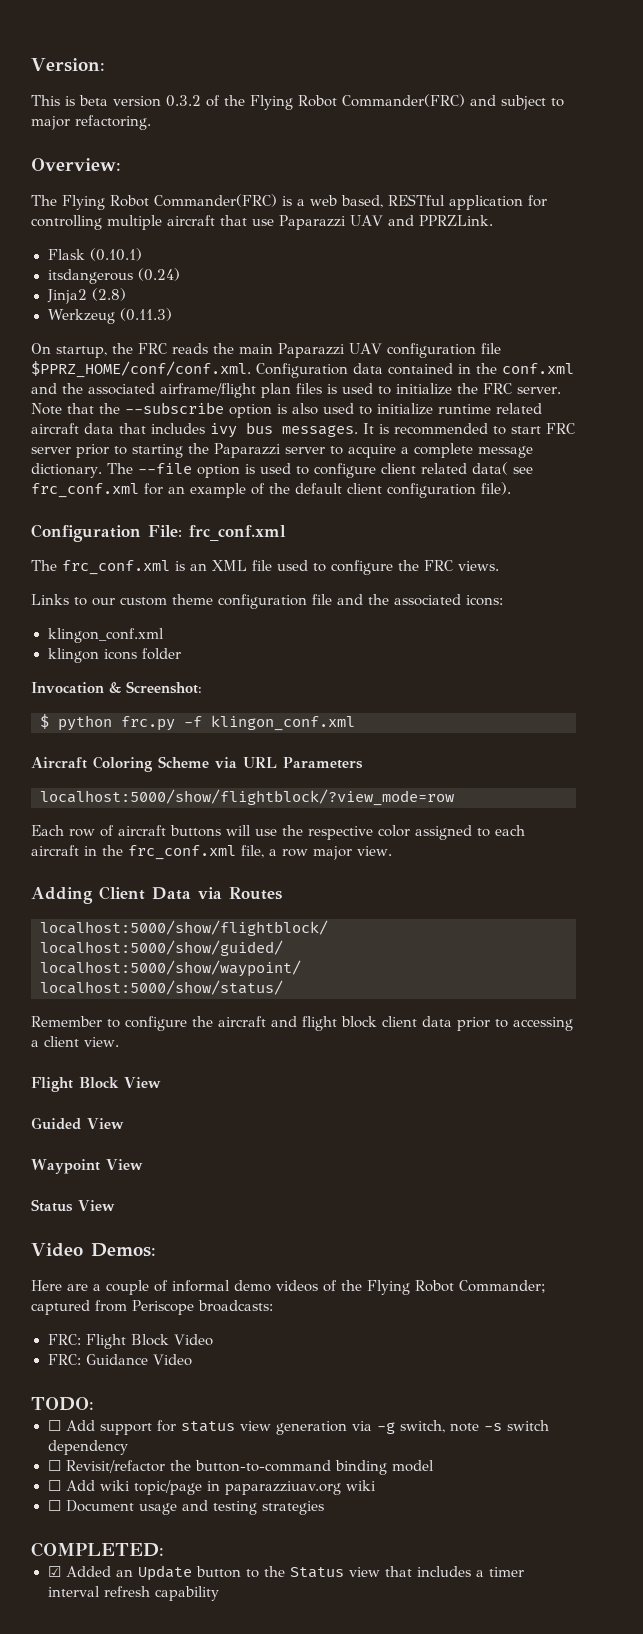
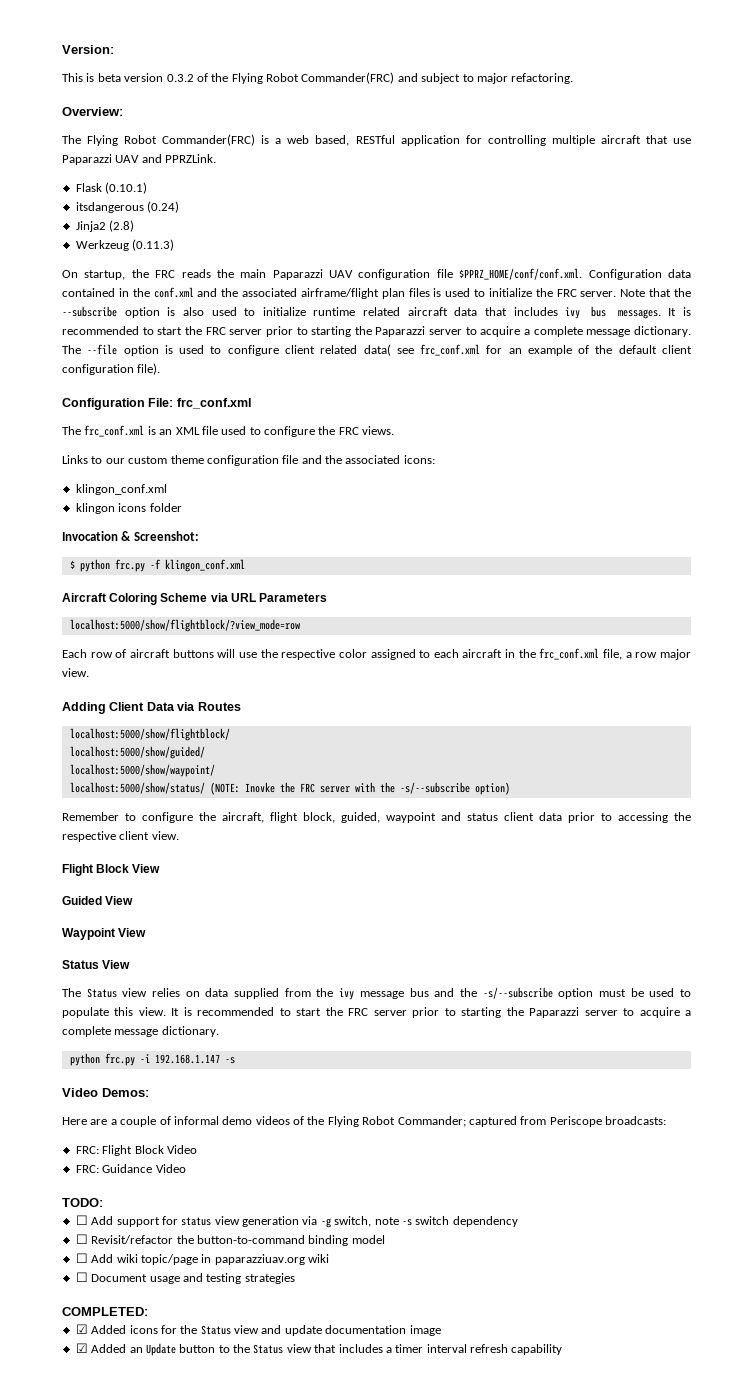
- Note that the --subscribe option is also used to initialize runtime related aircraft data that includes ivy bus messages. It is recommended to start FRC server prior to starting the Paparazzi server to acquire a complete message dictionary.
+ Note that the --subscribe option is also used to initialize runtime related aircraft data that includes ivy bus messages. It is recommended to start the FRC server prior to starting the Paparazzi server to acquire a complete message dictionary.
- localhost:5000/show/status/
- Remember to configure the aircraft and flight block client data prior to accessing a client view.
+ localhost:5000/show/status/ (NOTE: Inovke the FRC server with the -s/--subscribe option)
+ Remember to configure the aircraft, flight block, guided, waypoint and status client data prior to accessing the respective client view.
+ The Status view relies on data supplied from the ivy message bus and the -s/--subscribe option must be used to populate this view. It is recommended to start the FRC server prior to starting the Paparazzi server to acquire a complete message dictionary.
+ python frc.py -i 192.168.1.147 -s
+ ☑ Added icons for the Status view and update documentation image

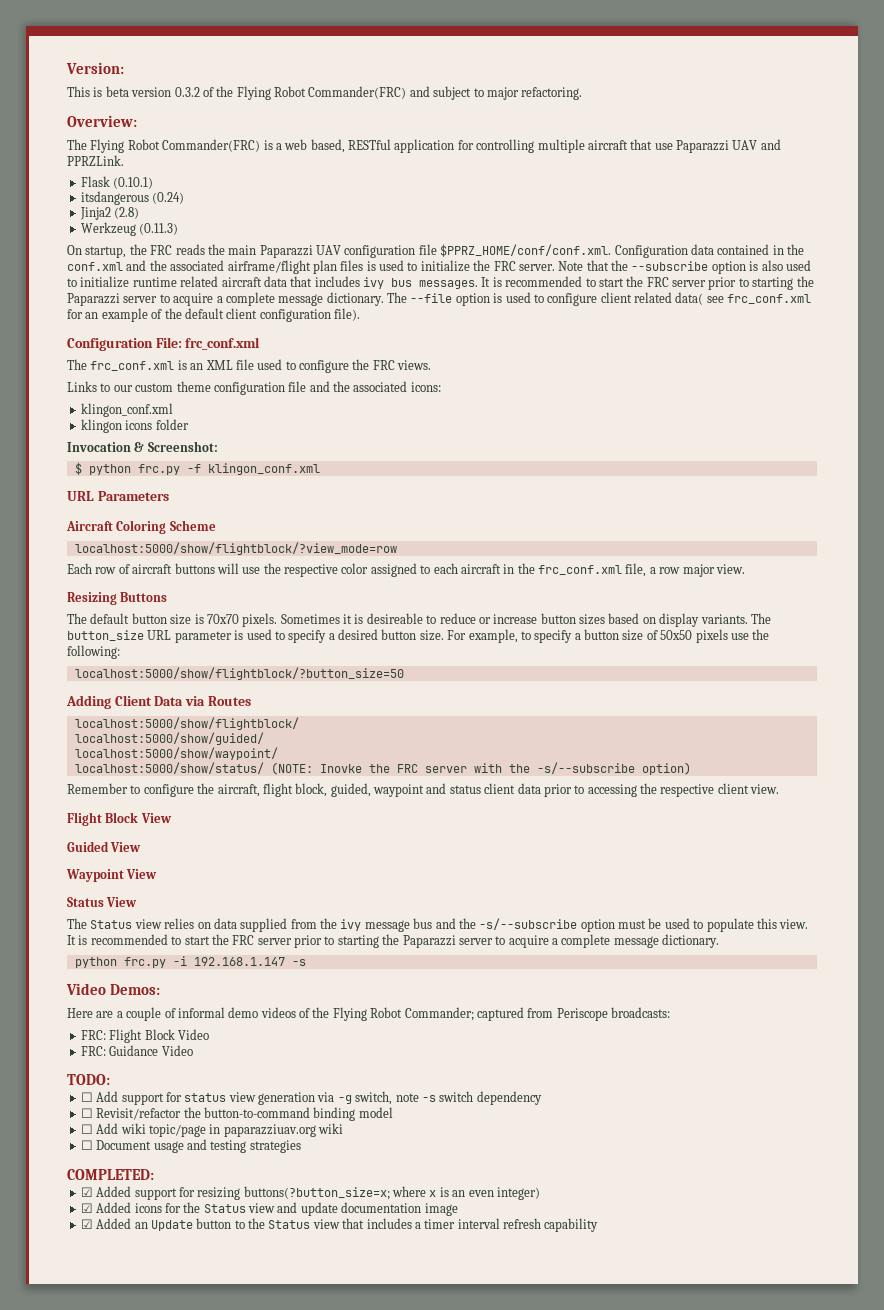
+ URL Parameters
- Aircraft Coloring Scheme via URL Parameters
+ Aircraft Coloring Scheme
+ Resizing Buttons
+ The default button size is 70x70 pixels. Sometimes it is desireable to reduce or increase button sizes based on display variants. The button_size URL parameter is used to specify a desired button size. For example, to specify a button size of 50x50 pixels use the following:
+ localhost:5000/show/flightblock/?button_size=50
+ ☑ Added support for resizing buttons(?button_size=x; where x is an even integer)

